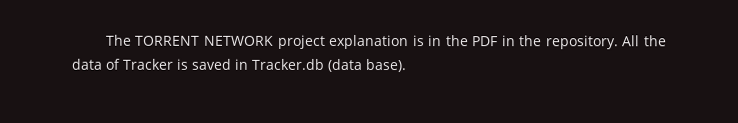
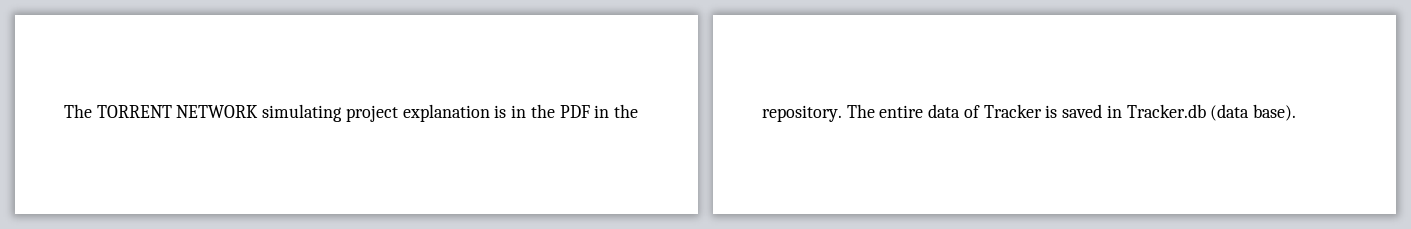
- The TORRENT NETWORK project explanation is in the PDF in the repository.
+ The TORRENT NETWORK simulating project explanation is in the PDF in the repository.
- All the data of Tracker is saved in Tracker.db (data base).
+ The entire data of Tracker is saved in Tracker.db (data base).

